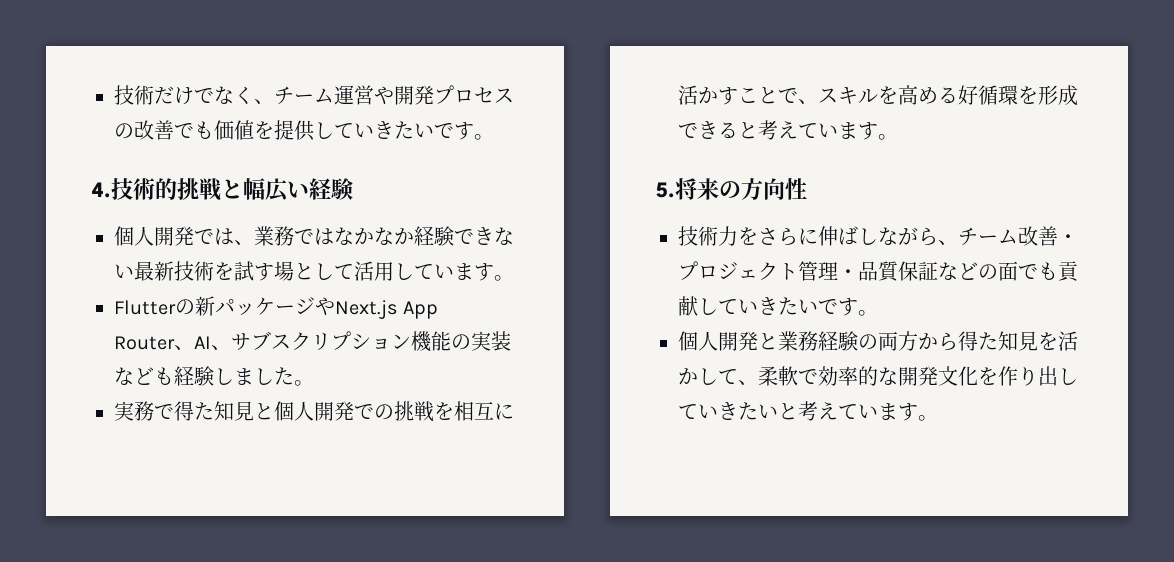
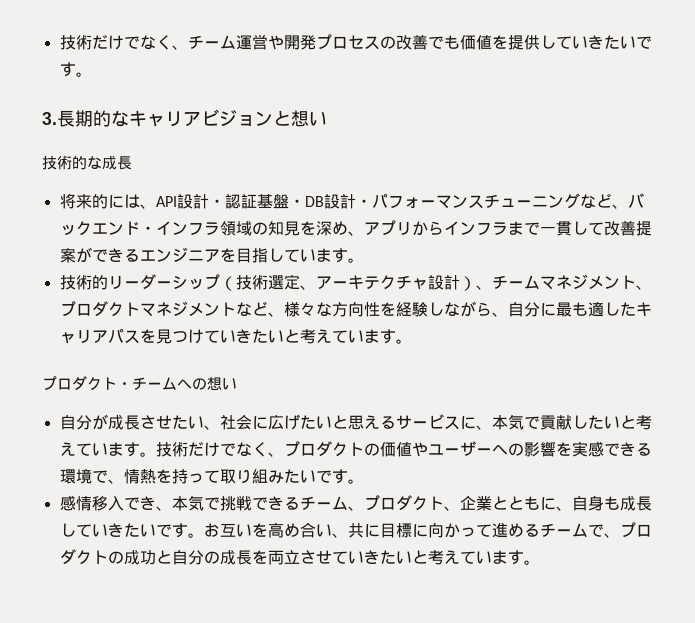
- 4.技術的挑戦と幅広い経験
- 個人開発では、業務ではなかなか経験できない最新技術を試す場として活用しています。
- Flutterの新パッケージやNext.js App Router、AI、サブスクリプション機能の実装なども経験しました。
- 実務で得た知見と個人開発での挑戦を相互に活かすことで、スキルを高める好循環を形成できると考えています。
- 5.将来の方向性
- 技術力をさらに伸ばしながら、チーム改善・プロジェクト管理・品質保証などの面でも貢献していきたいです。
- 個人開発と業務経験の両方から得た知見を活かして、柔軟で効率的な開発文化を作り出していきたいと考えています。
+ 3.長期的なキャリアビジョンと想い
+ 技術的な成長
+ 将来的には、API設計・認証基盤・DB設計・パフォーマンスチューニングなど、バックエンド・インフラ領域の知見を深め、アプリからインフラまで一貫して改善提案ができるエンジニアを目指しています。
+ 技術的リーダーシップ（技術選定、アーキテクチャ設計）、チームマネジメント、プロダクトマネジメントなど、様々な方向性を経験しながら、自分に最も適したキャリアパスを見つけていきたいと考えています。
+ プロダクト・チームへの想い
+ 自分が成長させたい、社会に広げたいと思えるサービスに、本気で貢献したいと考えています。技術だけでなく、プロダクトの価値やユーザーへの影響を実感できる環境で、情熱を持って取り組みたいです。
+ 感情移入でき、本気で挑戦できるチーム、プロダクト、企業とともに、自身も成長していきたいです。お互いを高め合い、共に目標に向かって進めるチームで、プロダクトの成功と自分の成長を両立させていきたいと考えています。

